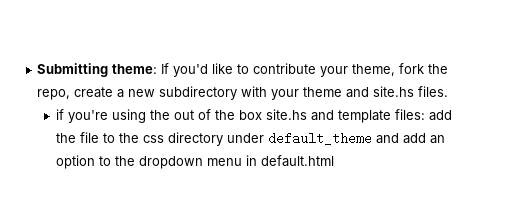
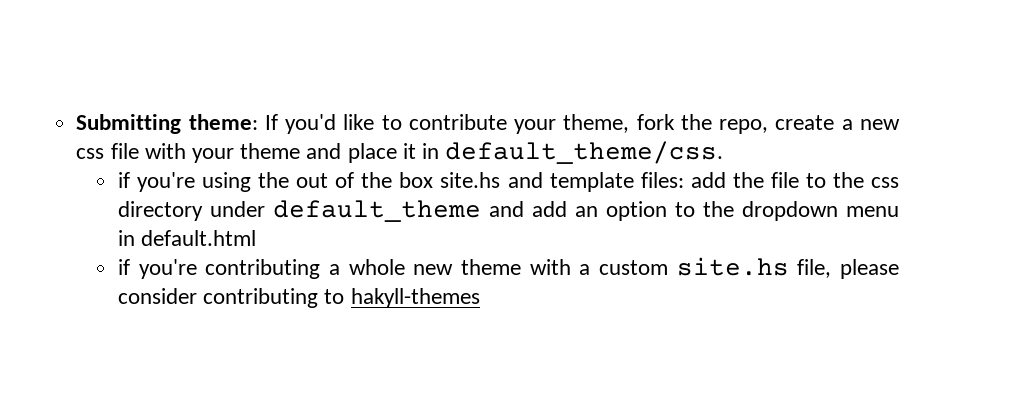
- Submitting theme: If you'd like to contribute your theme, fork the repo, create a new subdirectory with your theme and site.hs files.
+ Submitting theme: If you'd like to contribute your theme, fork the repo, create a new css file with your theme and place it in default_theme/css.
+ if you're contributing a whole new theme with a custom site.hs file, please consider contributing to hakyll-themes

